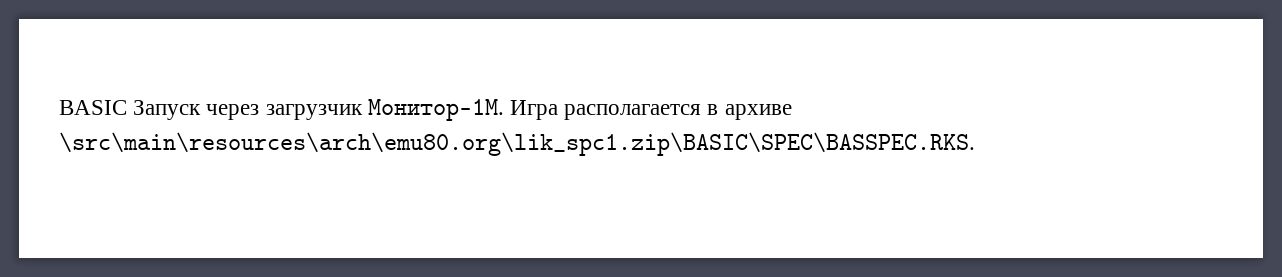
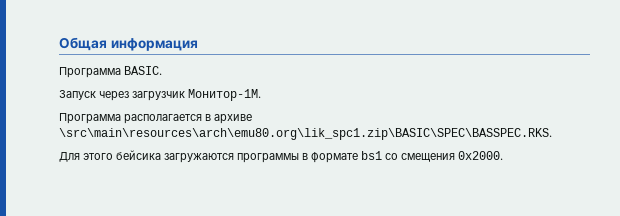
- BASIC Запуск через загрузчик Монитор-1М. Игра располагается в архиве \src\main\resources\arch\emu80.org\lik_spc1.zip\BASIC\SPEC\BASSPEC.RKS.
+ Общая информация
+ Программа BASIC.
+ Запуск через загрузчик Монитор-1М.
+ Программа располагается в архиве \src\main\resources\arch\emu80.org\lik_spc1.zip\BASIC\SPEC\BASSPEC.RKS.
+ Для этого бейсика загружаются программы в формате bs1 со смещения 0x2000.

